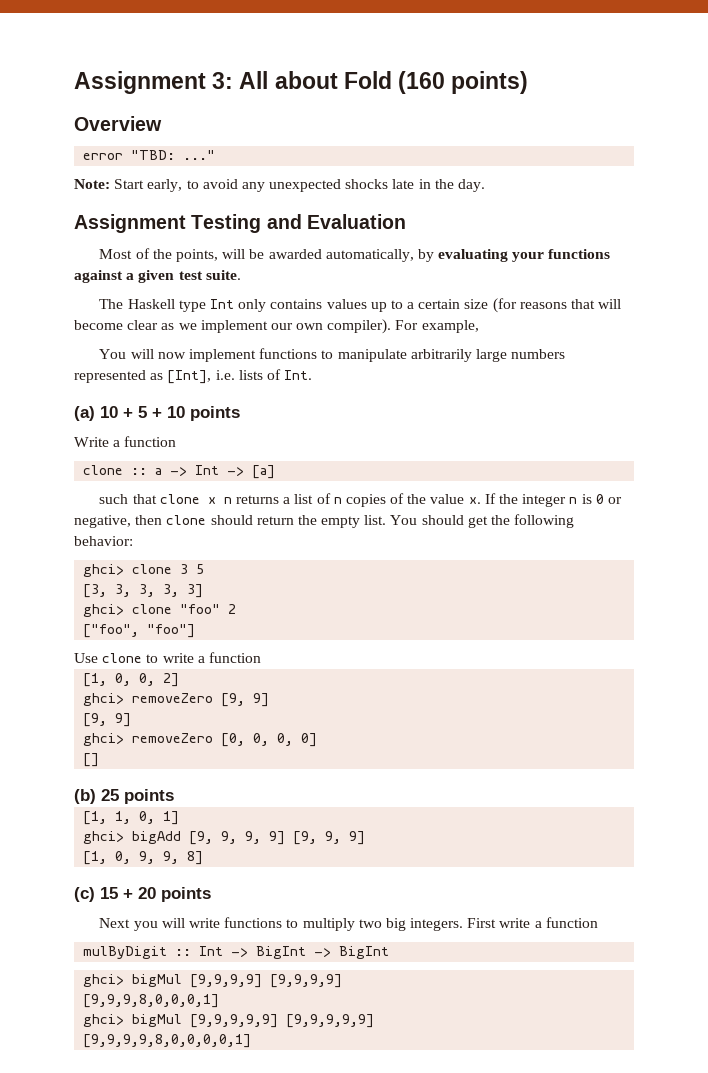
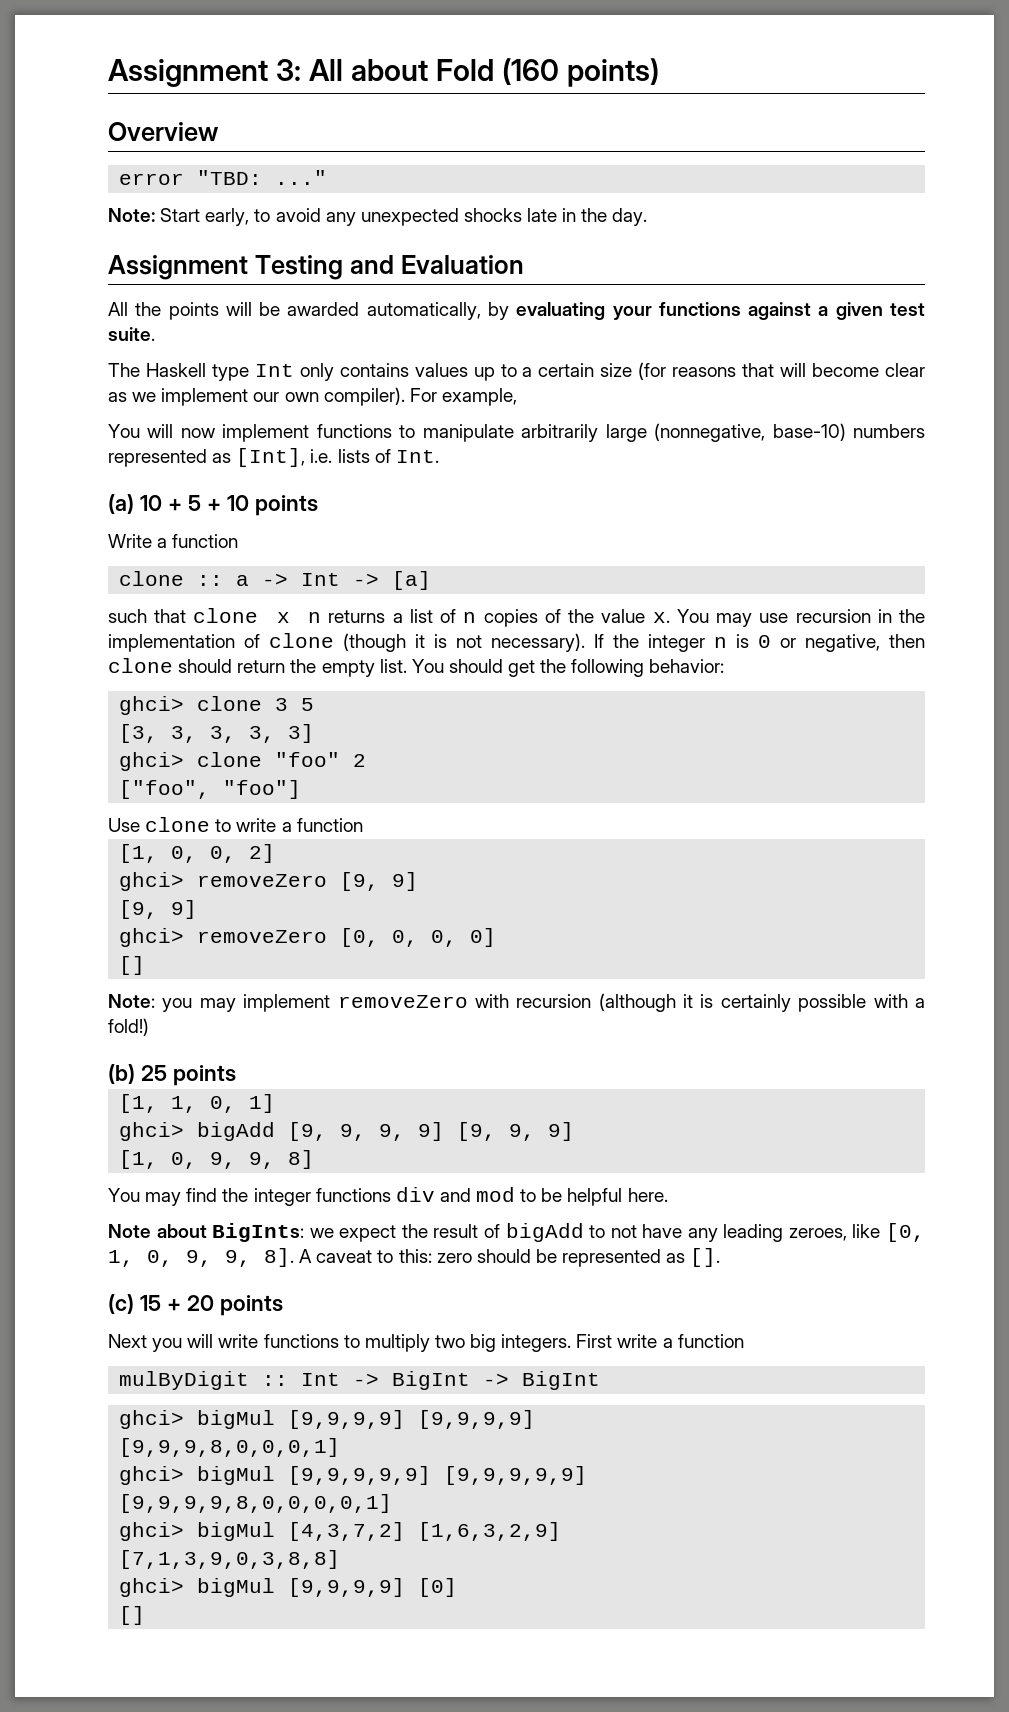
- Most of the points, will be awarded automatically, by evaluating your functions against a given test suite.
+ All the points will be awarded automatically, by evaluating your functions against a given test suite.
- You will now implement functions to manipulate arbitrarily large numbers represented as [Int], i.e. lists of Int.
+ You will now implement functions to manipulate arbitrarily large (nonnegative, base-10) numbers represented as [Int], i.e. lists of Int.
+ You may use recursion in the implementation of clone (though it is not necessary).
+ Note: you may implement removeZero with recursion (although it is certainly possible with a fold!)
+ You may find the integer functions div and mod to be helpful here.
+ Note about BigInts: we expect the result of bigAdd to not have any leading zeroes, like [0, 1, 0, 9, 9, 8]. A caveat to this: zero should be represented as [].
+ ghci> bigMul [4,3,7,2] [1,6,3,2,9]
+ [7,1,3,9,0,3,8,8]
+ ghci> bigMul [9,9,9,9] [0]
+ []

